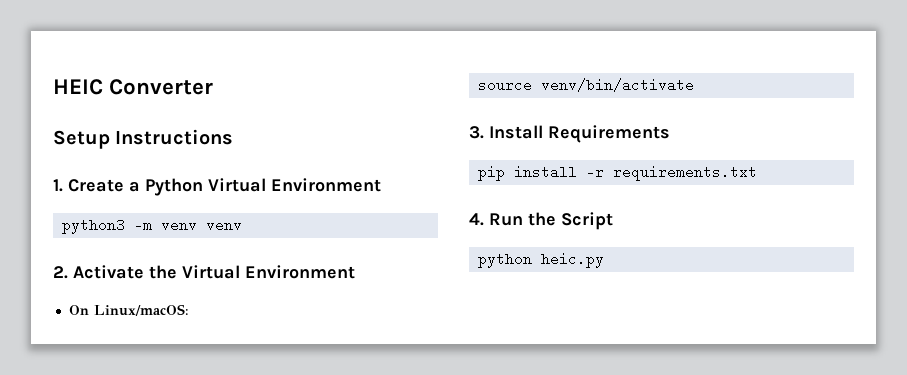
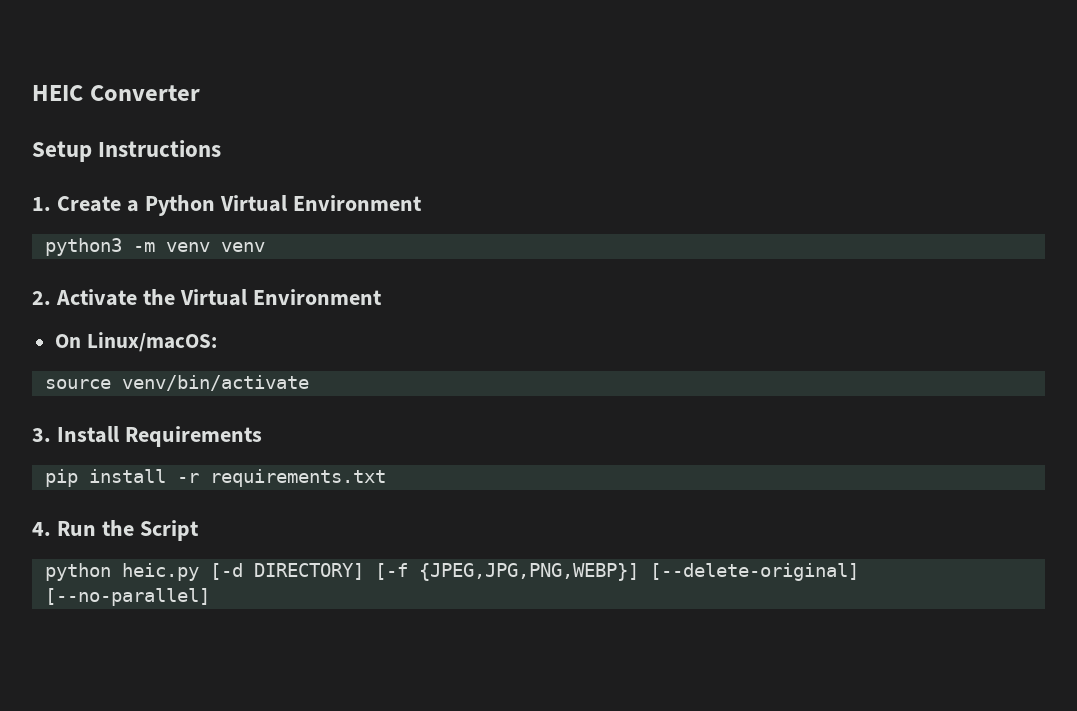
- python heic.py
+ python heic.py [-d DIRECTORY] [-f {JPEG,JPG,PNG,WEBP}] [--delete-original] [--no-parallel]

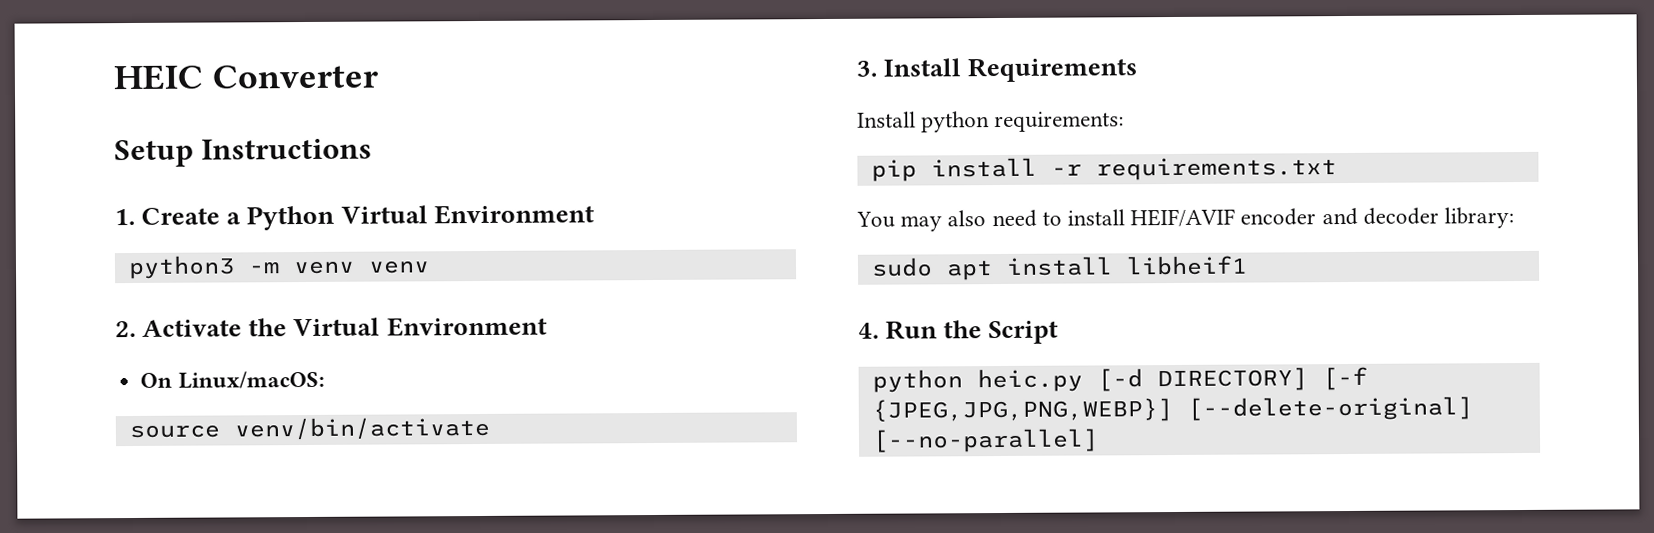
+ Install python requirements:
+ You may also need to install HEIF/AVIF encoder and decoder library:
+ sudo apt install libheif1

